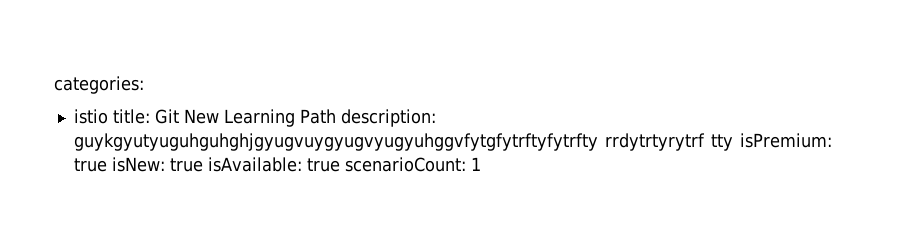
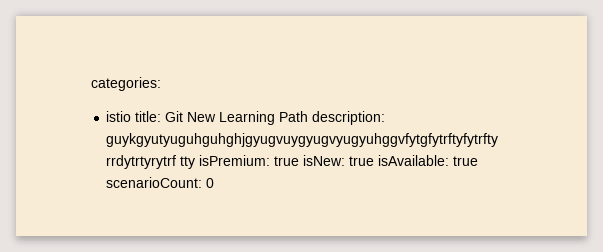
- istio title: Git New Learning Path description: guykgyutyuguhguhghjgyugvuygyugvyugyuhggvfytgfytrftyfytrfty rrdytrtyrytrf tty isPremium: true isNew: true isAvailable: true scenarioCount: 1
+ istio title: Git New Learning Path description: guykgyutyuguhguhghjgyugvuygyugvyugyuhggvfytgfytrftyfytrfty rrdytrtyrytrf tty isPremium: true isNew: true isAvailable: true scenarioCount: 0

